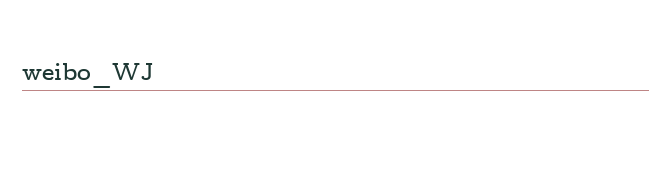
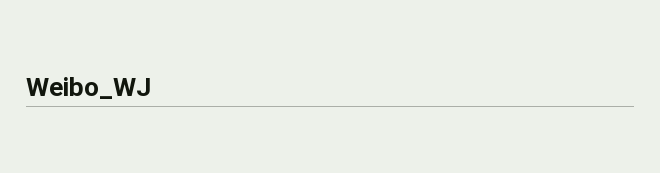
- weibo_WJ
+ Weibo_WJ

